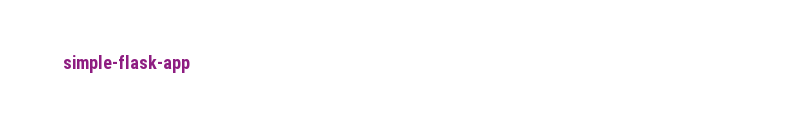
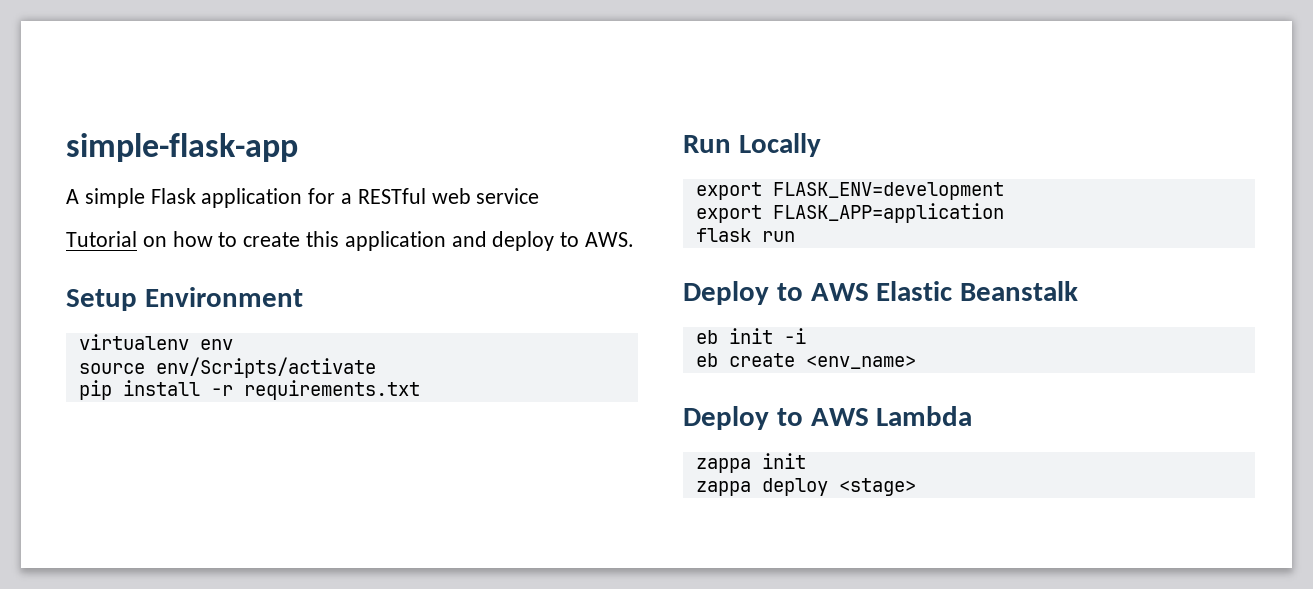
+ A simple Flask application for a RESTful web service
+ Tutorial on how to create this application and deploy to AWS.
+ Setup Environment
+ virtualenv env
+ source env/Scripts/activate
+ pip install -r requirements.txt
+ Run Locally
+ export FLASK_ENV=development
+ export FLASK_APP=application
+ flask run
+ Deploy to AWS Elastic Beanstalk
+ eb init -i
+ eb create <env_name>
+ Deploy to AWS Lambda
+ zappa init
+ zappa deploy <stage>

